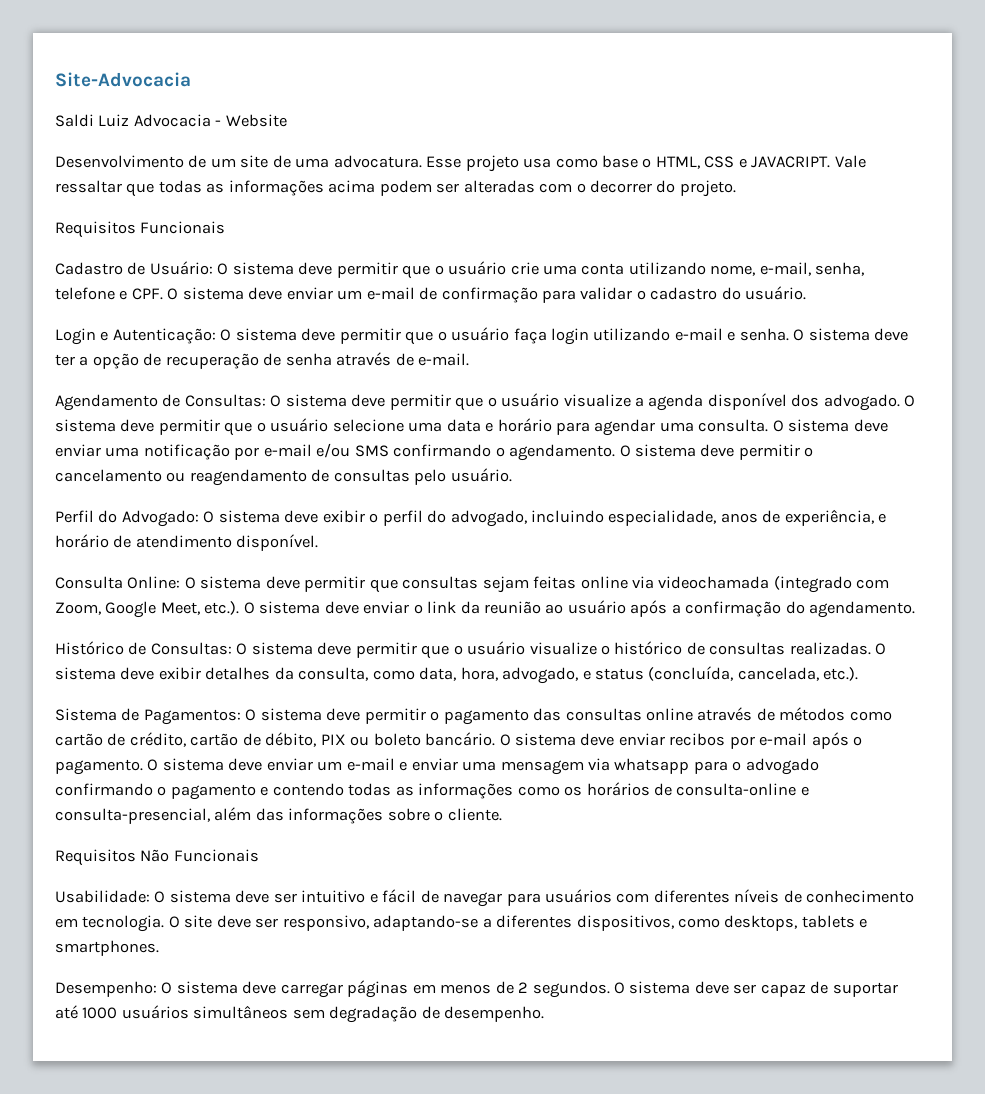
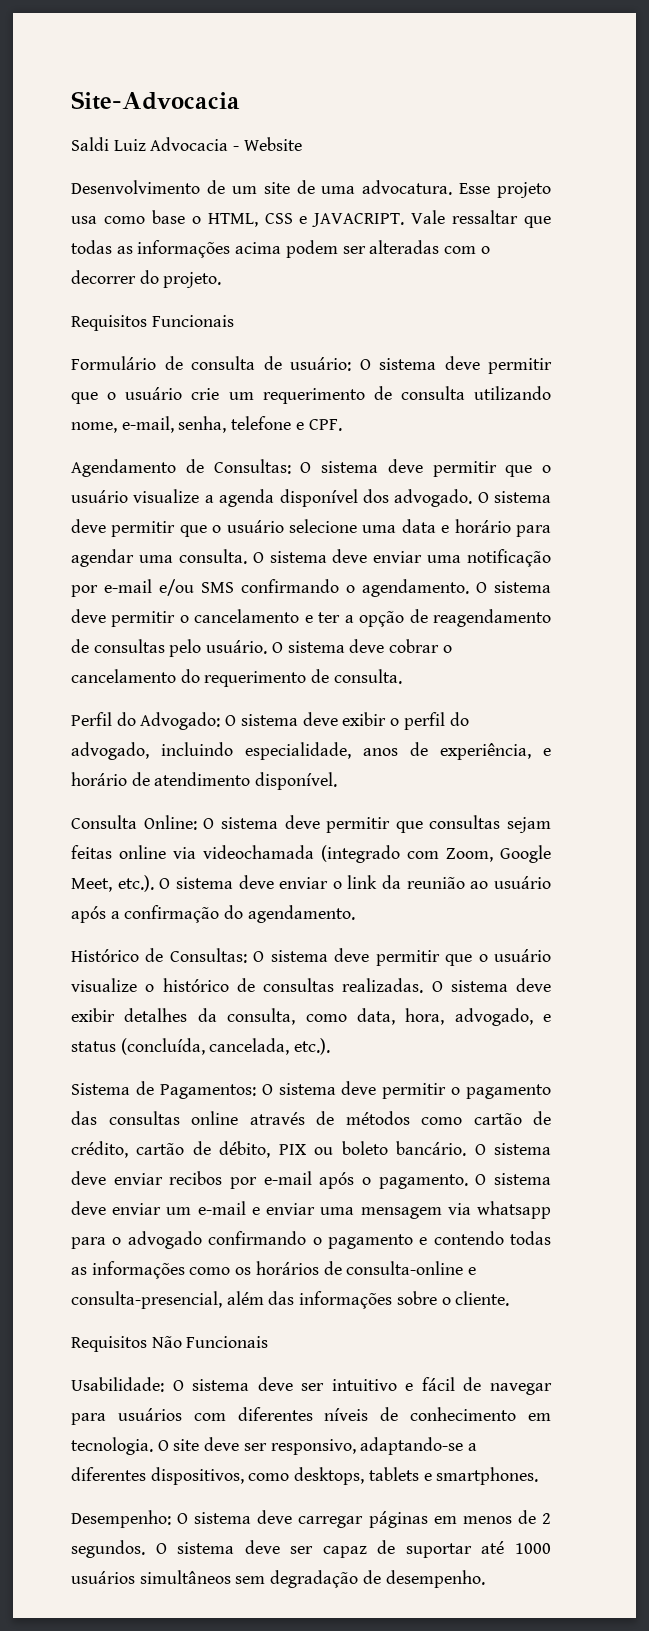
- Cadastro de Usuário: O sistema deve permitir que o usuário crie uma conta utilizando nome, e-mail, senha, telefone e CPF. O sistema deve enviar um e-mail de confirmação para validar o cadastro do usuário.
- Login e Autenticação: O sistema deve permitir que o usuário faça login utilizando e-mail e senha. O sistema deve ter a opção de recuperação de senha através de e-mail.
+ Formulário de consulta de usuário: O sistema deve permitir que o usuário crie um requerimento de consulta utilizando nome, e-mail, senha, telefone e CPF.
- O sistema deve permitir o cancelamento ou reagendamento de consultas pelo usuário.
+ O sistema deve permitir o cancelamento e ter a opção de reagendamento de consultas pelo usuário. O sistema deve cobrar o cancelamento do requerimento de consulta.

